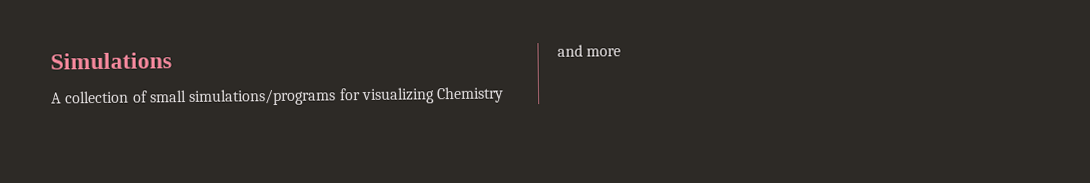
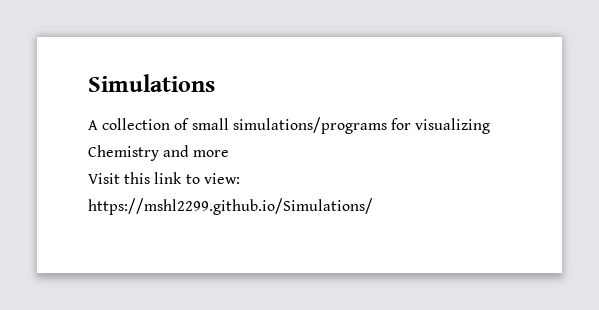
+ Visit this link to view: https://mshl2299.github.io/Simulations/

